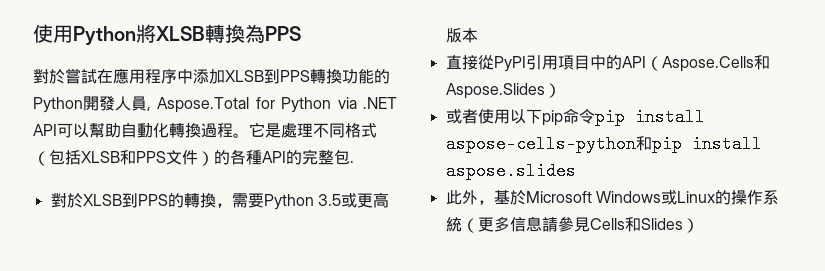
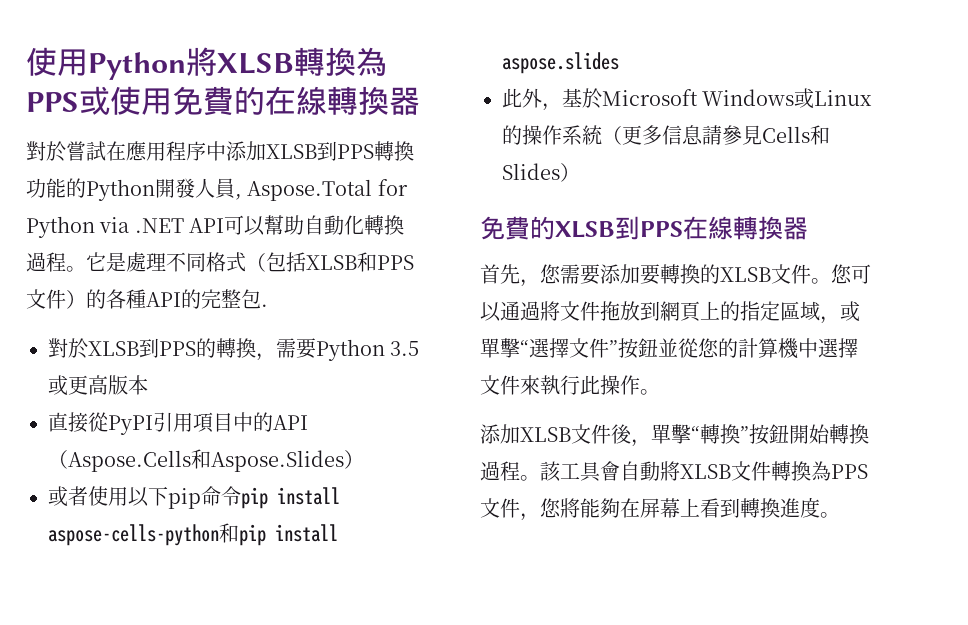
- 使用Python將XLSB轉換為PPS
+ 使用Python將XLSB轉換為PPS或使用免費的在線轉換器
+ 免費的XLSB到PPS在線轉換器
+ 首先，您需要添加要轉換的XLSB文件。您可以通過將文件拖放到網頁上的指定區域，或單擊“選擇文件”按鈕並從您的計算機中選擇文件來執行此操作。
+ 添加XLSB文件後，單擊“轉換”按鈕開始轉換過程。該工具會自動將XLSB文件轉換為PPS文件，您將能夠在屏幕上看到轉換進度。

